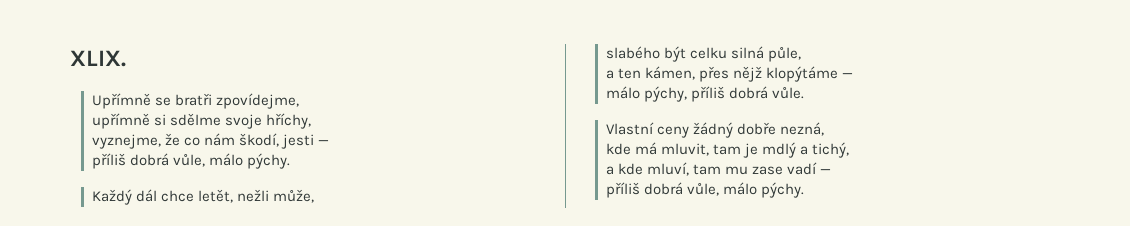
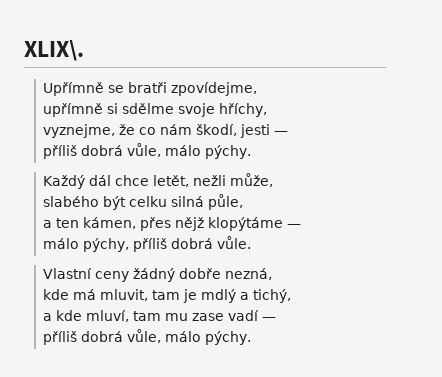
- XLIX.
+ XLIX\.

